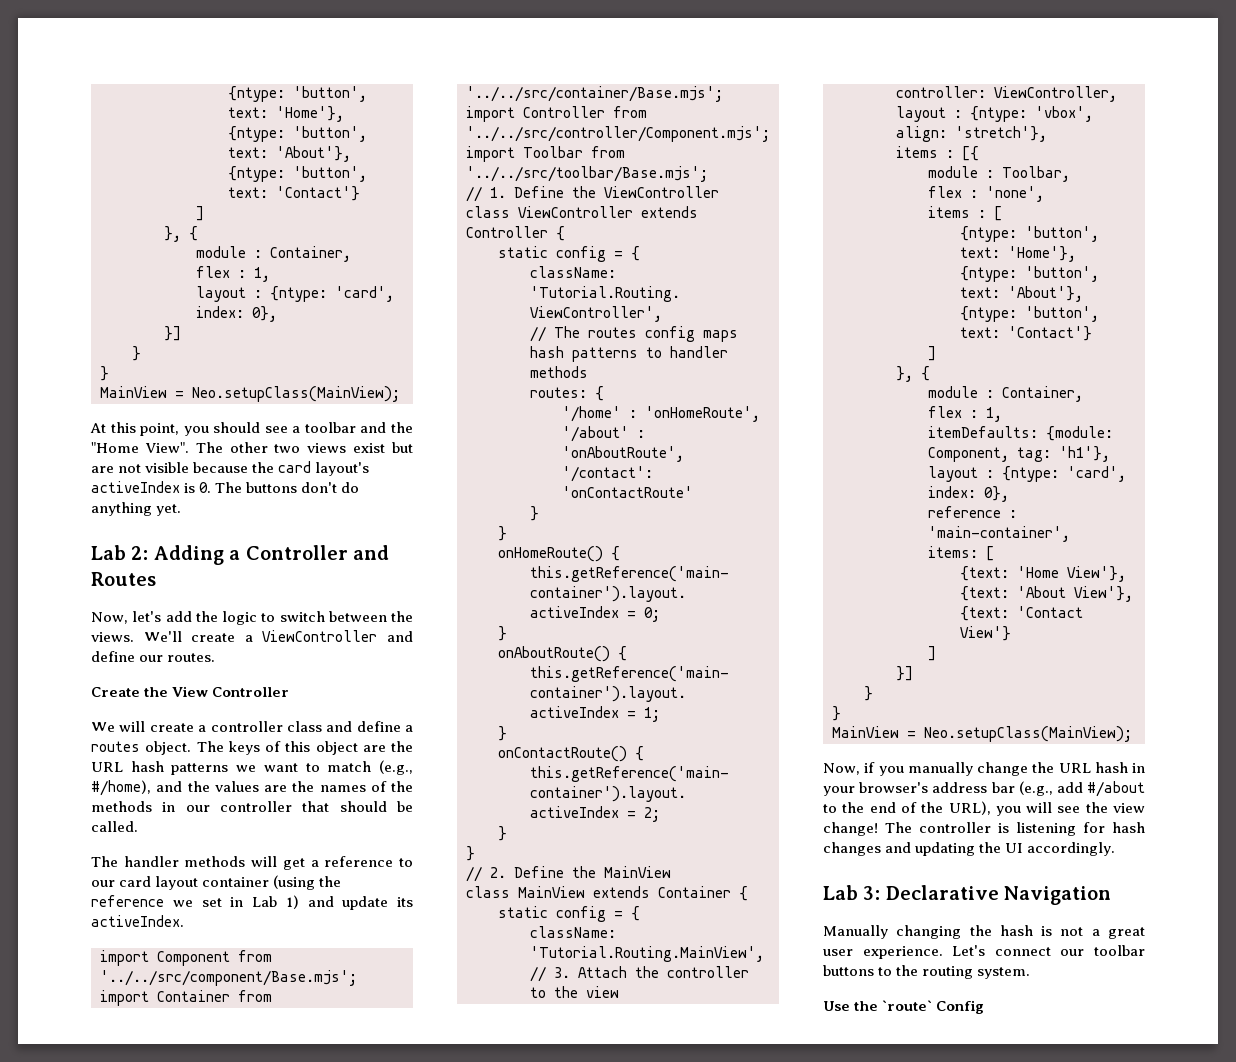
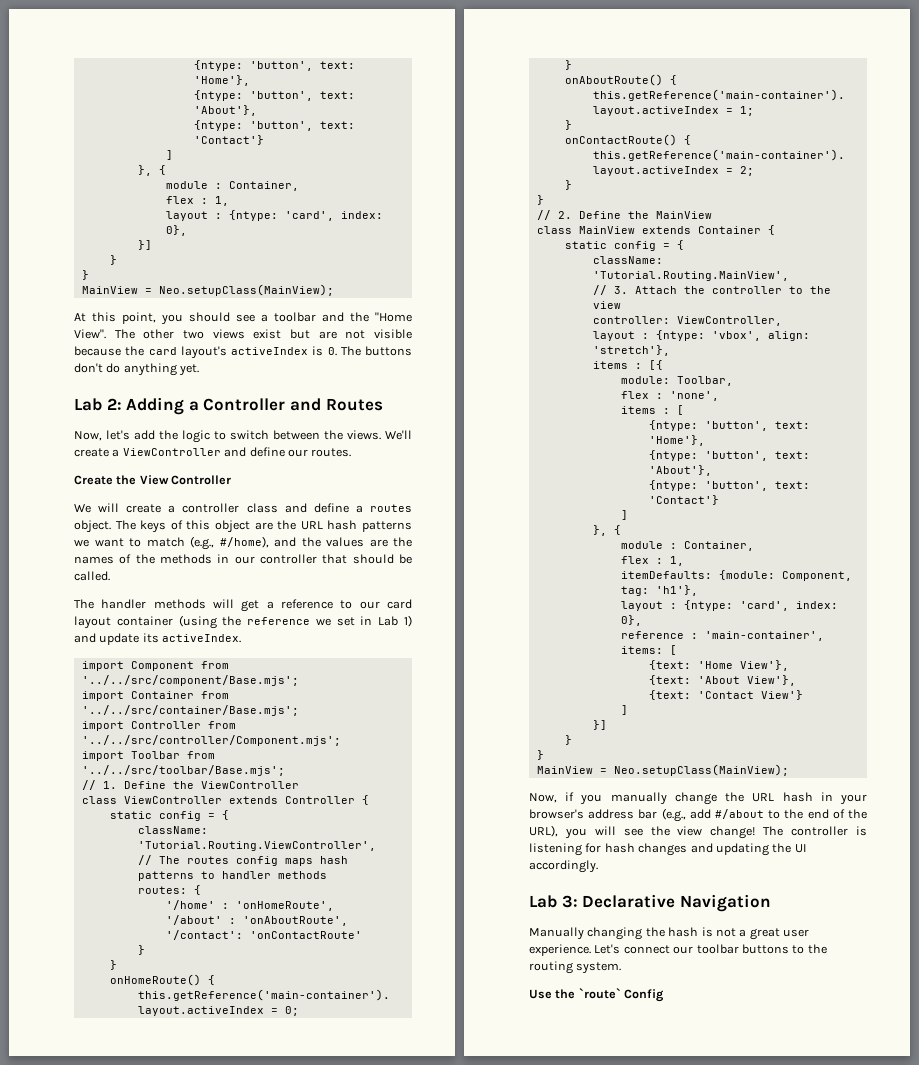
- module : Toolbar,
+ module: Toolbar,

